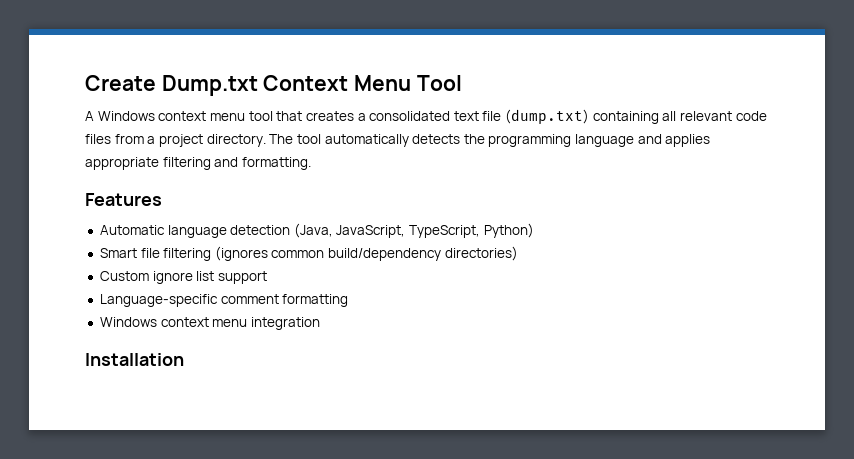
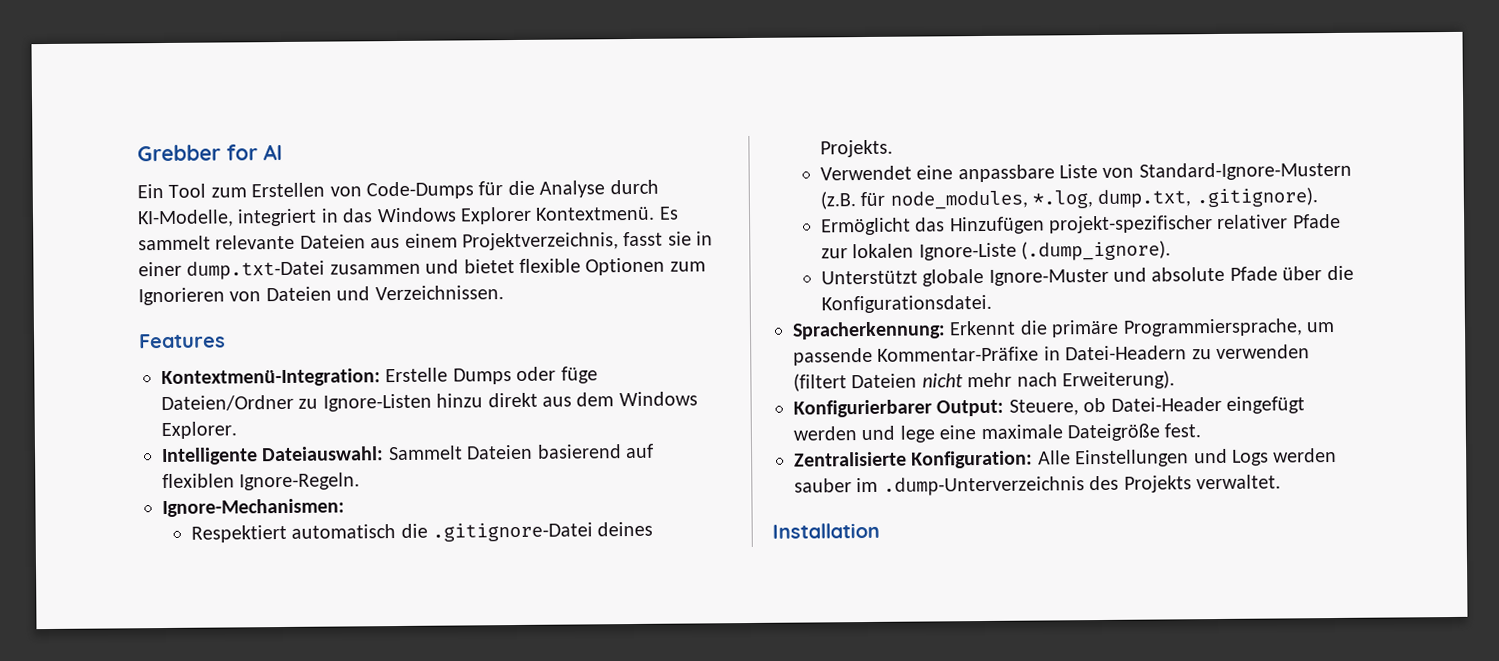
- Create Dump.txt Context Menu Tool
- A Windows context menu tool that creates a consolidated text file (dump.txt) containing all relevant code files from a project directory. The tool automatically detects the programming language and applies appropriate filtering and formatting.
+ Grebber for AI
+ Ein Tool zum Erstellen von Code-Dumps für die Analyse durch KI-Modelle, integriert in das Windows Explorer Kontextmenü. Es sammelt relevante Dateien aus einem Projektverzeichnis, fasst sie in einer dump.txt-Datei zusammen und bietet flexible Optionen zum Ignorieren von Dateien und Verzeichnissen.
  Features
- Automatic language detection (Java, JavaScript, TypeScript, Python)
- Smart file filtering (ignores common build/dependency directories)
- Custom ignore list support
- Language-specific comment formatting
- Windows context menu integration
+ Kontextmenü-Integration: Erstelle Dumps oder füge Dateien/Ordner zu Ignore-Listen hinzu direkt aus dem Windows Explorer.
+ Intelligente Dateiauswahl: Sammelt Dateien basierend auf flexiblen Ignore-Regeln.
+ Ignore-Mechanismen:
+ Respektiert automatisch die .gitignore-Datei deines Projekts.
+ Verwendet eine anpassbare Liste von Standard-Ignore-Mustern (z.B. für node_modules, *.log, dump.txt, .gitignore).
+ Ermöglicht das Hinzufügen projekt-spezifischer relativer Pfade zur lokalen Ignore-Liste (.dump_ignore).
+ Unterstützt globale Ignore-Muster und absolute Pfade über die Konfigurationsdatei.
+ Spracherkennung: Erkennt die primäre Programmiersprache, um passende Kommentar-Präfixe in Datei-Headern zu verwenden (filtert Dateien nicht mehr nach Erweiterung).
+ Konfigurierbarer Output: Steuere, ob Datei-Header eingefügt werden und lege eine maximale Dateigröße fest.
+ Zentralisierte Konfiguration: Alle Einstellungen und Logs werden sauber im .dump-Unterverzeichnis des Projekts verwaltet.

